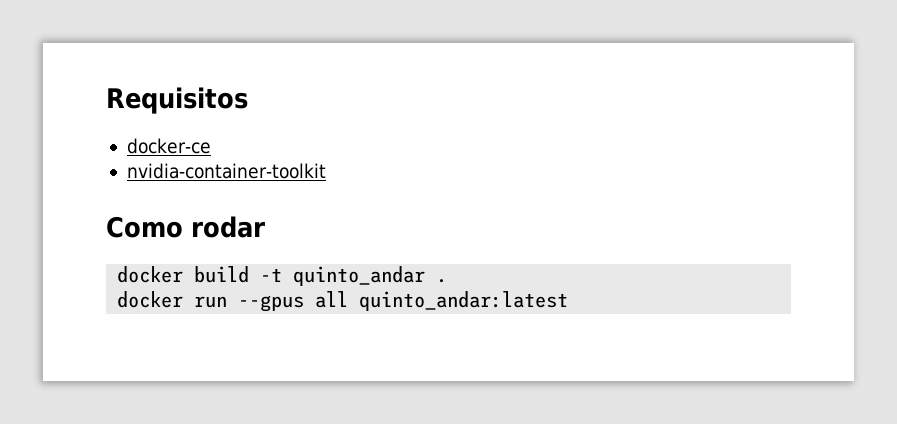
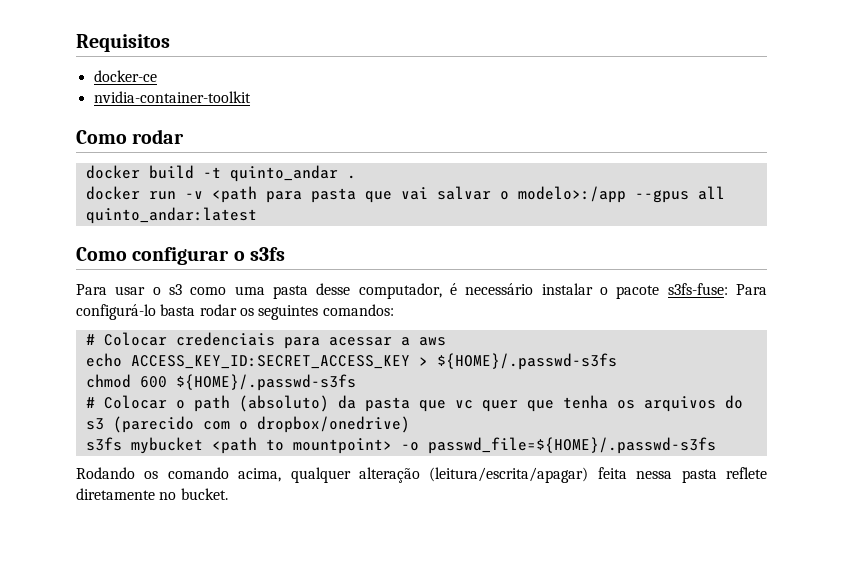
- docker run --gpus all quinto_andar:latest
+ docker run -v <path para pasta que vai salvar o modelo>:/app --gpus all quinto_andar:latest
+ Como configurar o s3fs
+ Para usar o s3 como uma pasta desse computador, é necessário instalar o pacote s3fs-fuse: Para configurá-lo basta rodar os seguintes comandos:
+ # Colocar credenciais para acessar a aws
+ echo ACCESS_KEY_ID:SECRET_ACCESS_KEY > ${HOME}/.passwd-s3fs
+ chmod 600 ${HOME}/.passwd-s3fs
+ # Colocar o path (absoluto) da pasta que vc quer que tenha os arquivos do s3 (parecido com o dropbox/onedrive)
+ s3fs mybucket <path to mountpoint> -o passwd_file=${HOME}/.passwd-s3fs
+ Rodando os comando acima, qualquer alteração (leitura/escrita/apagar) feita nessa pasta reflete diretamente no bucket.

